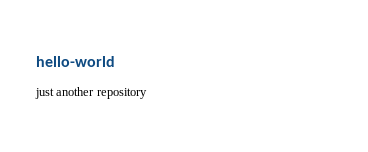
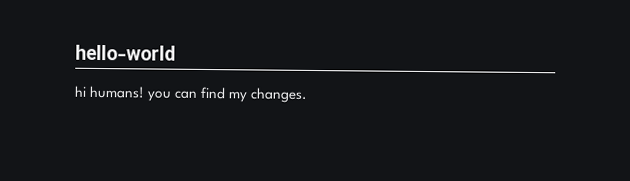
- just another repository
+ hi humans! you can find my changes.

